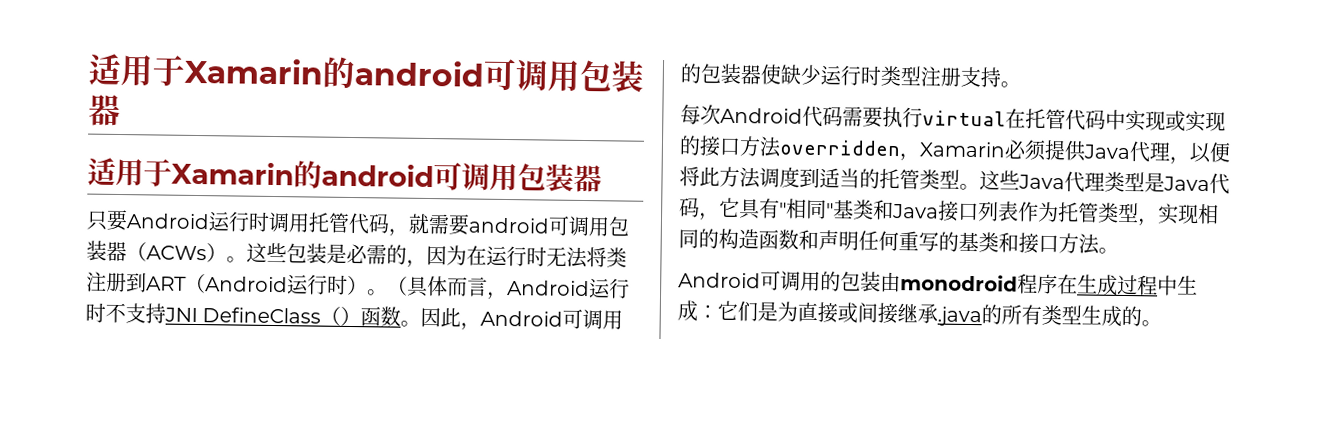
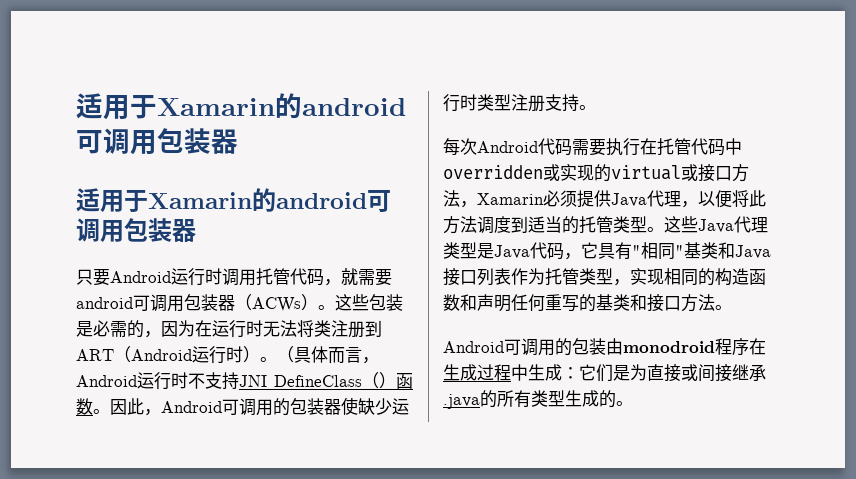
- 每次Android代码需要执行virtual在托管代码中实现或实现的接口方法overridden，Xamarin必须提供Java代理，以便将此方法调度到适当的托管类型。
+ 每次Android代码需要执行在托管代码中overridden或实现的virtual或接口方法，Xamarin必须提供Java代理，以便将此方法调度到适当的托管类型。

